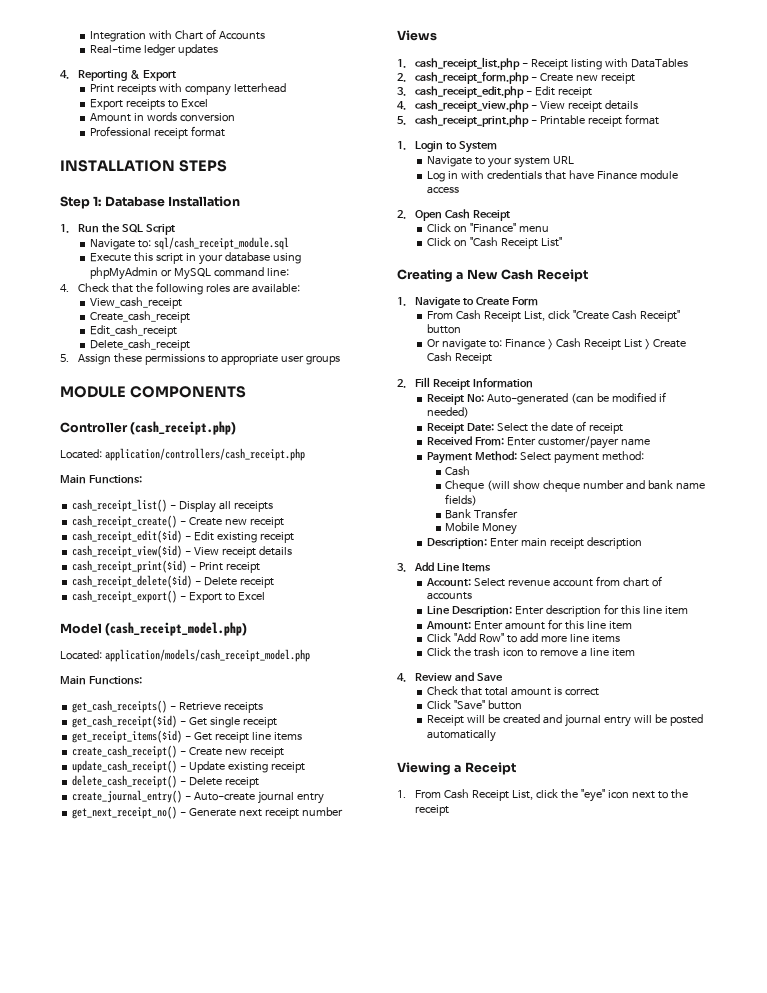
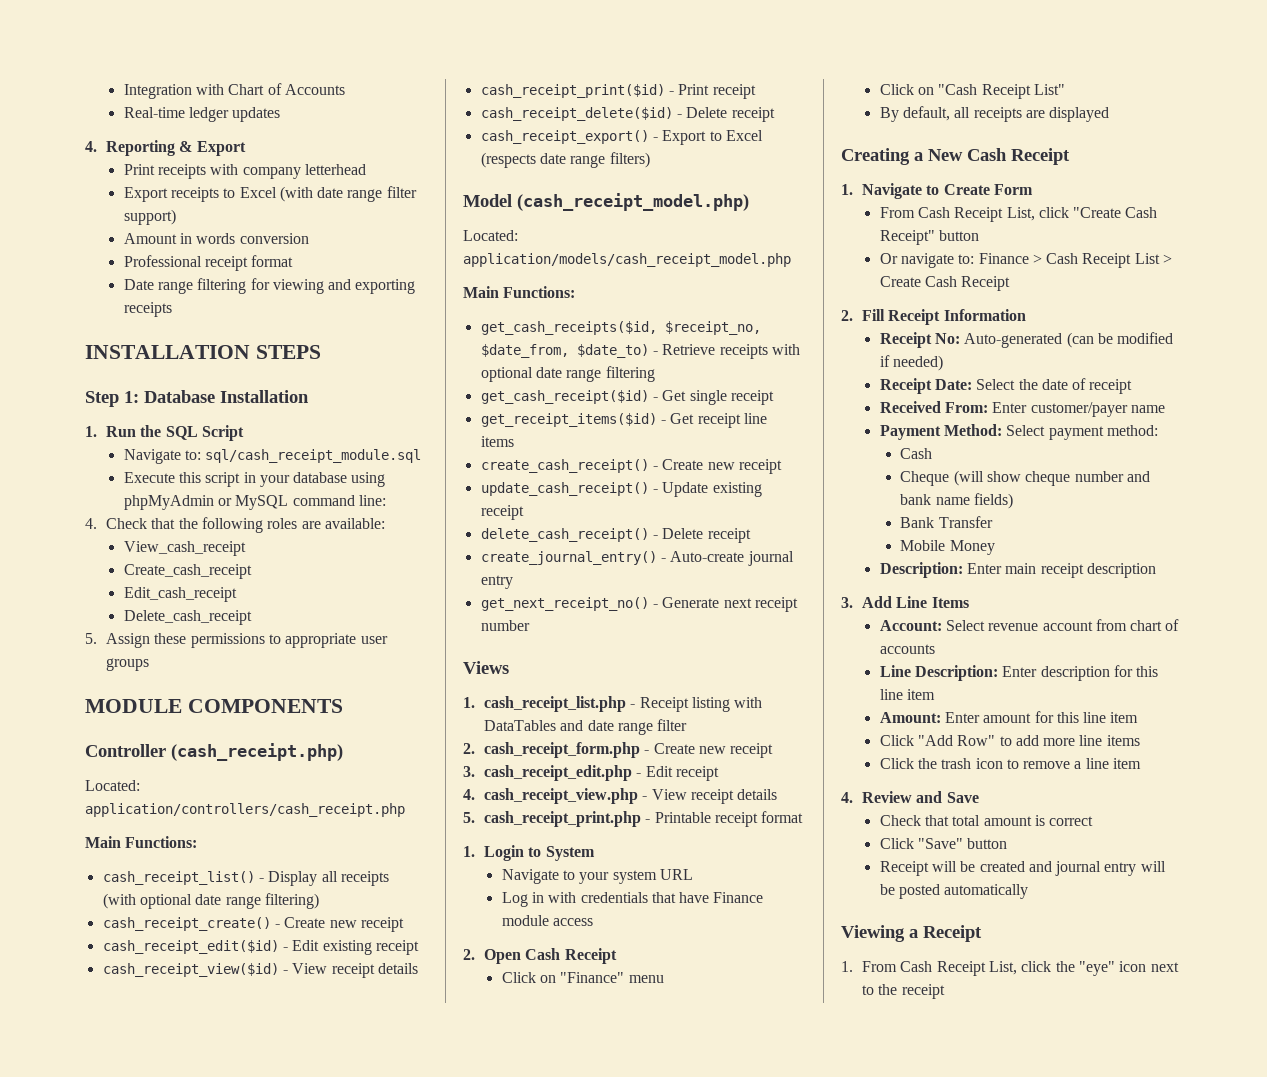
- Export receipts to Excel
+ Export receipts to Excel (with date range filter support)
+ Date range filtering for viewing and exporting receipts
- cash_receipt_list() - Display all receipts
+ cash_receipt_list() - Display all receipts (with optional date range filtering)
- cash_receipt_export() - Export to Excel
+ cash_receipt_export() - Export to Excel (respects date range filters)
- get_cash_receipts() - Retrieve receipts
+ get_cash_receipts($id, $receipt_no, $date_from, $date_to) - Retrieve receipts with optional date range filtering
- 1. cash_receipt_list.php - Receipt listing with DataTables
+ 1. cash_receipt_list.php - Receipt listing with DataTables and date range filter
+ By default, all receipts are displayed

